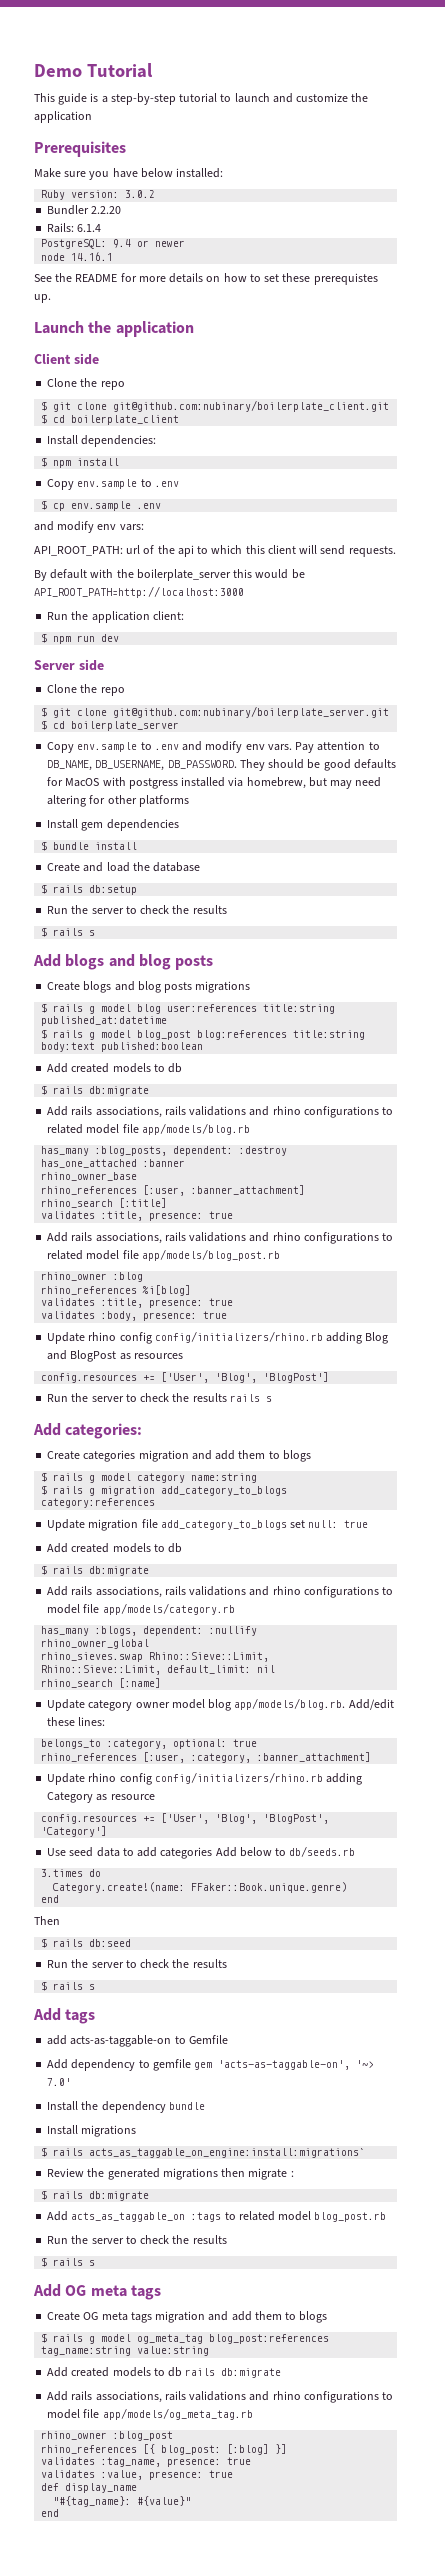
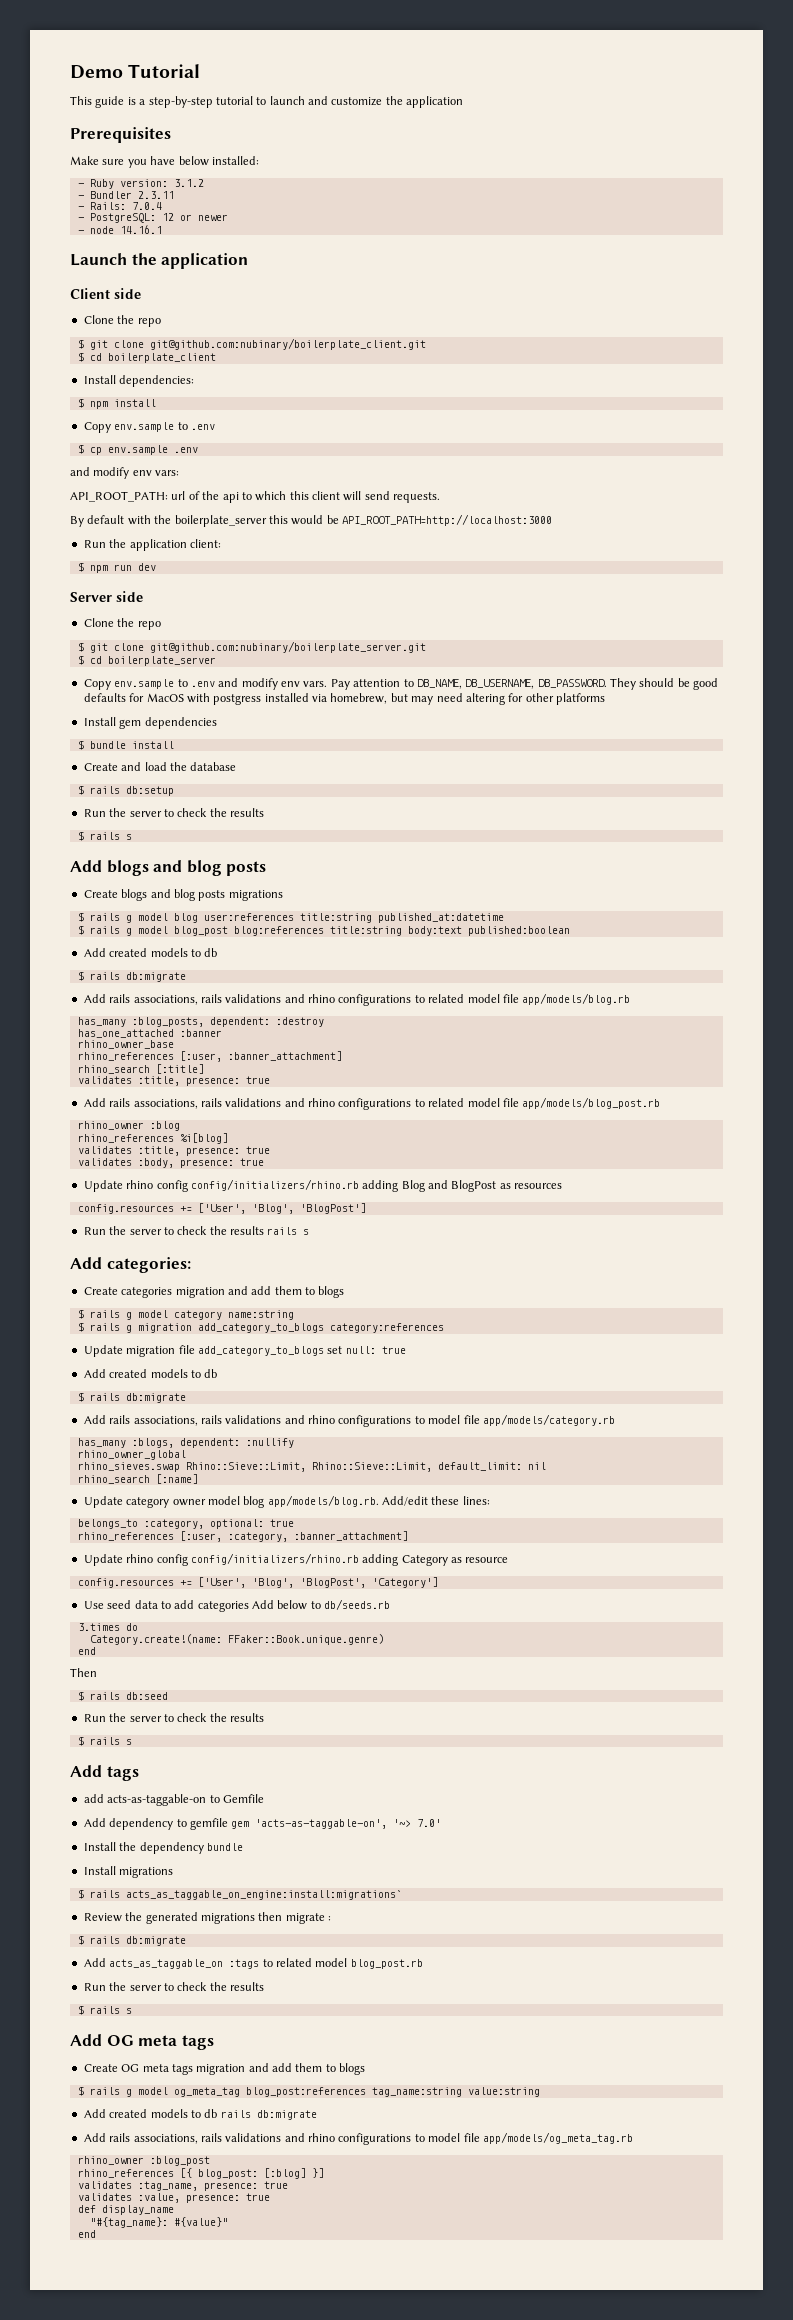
- Ruby version: 3.0.2
- Bundler 2.2.20
- Rails: 6.1.4
- PostgreSQL: 9.4 or newer
+ - Ruby version: 3.1.2
+ - Bundler 2.3.11
+ - Rails: 7.0.4
+ - PostgreSQL: 12 or newer
- node 14.16.1
+ - node 14.16.1
- See the README for more details on how to set these prerequistes up.

